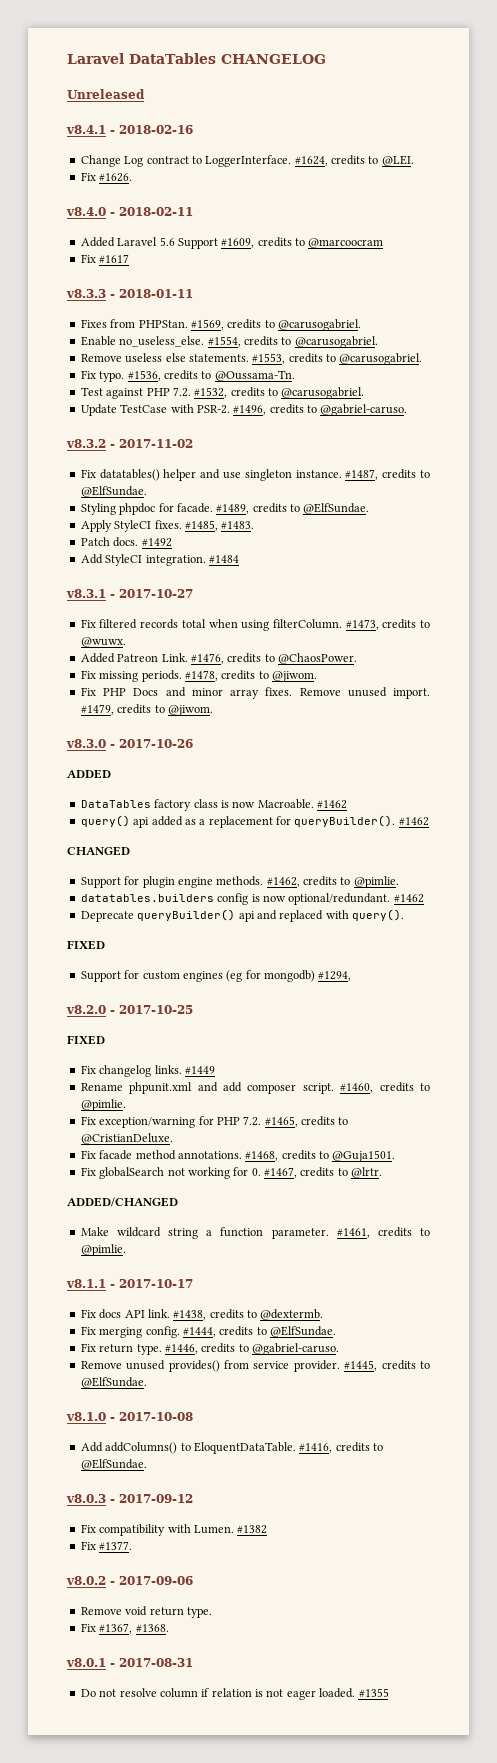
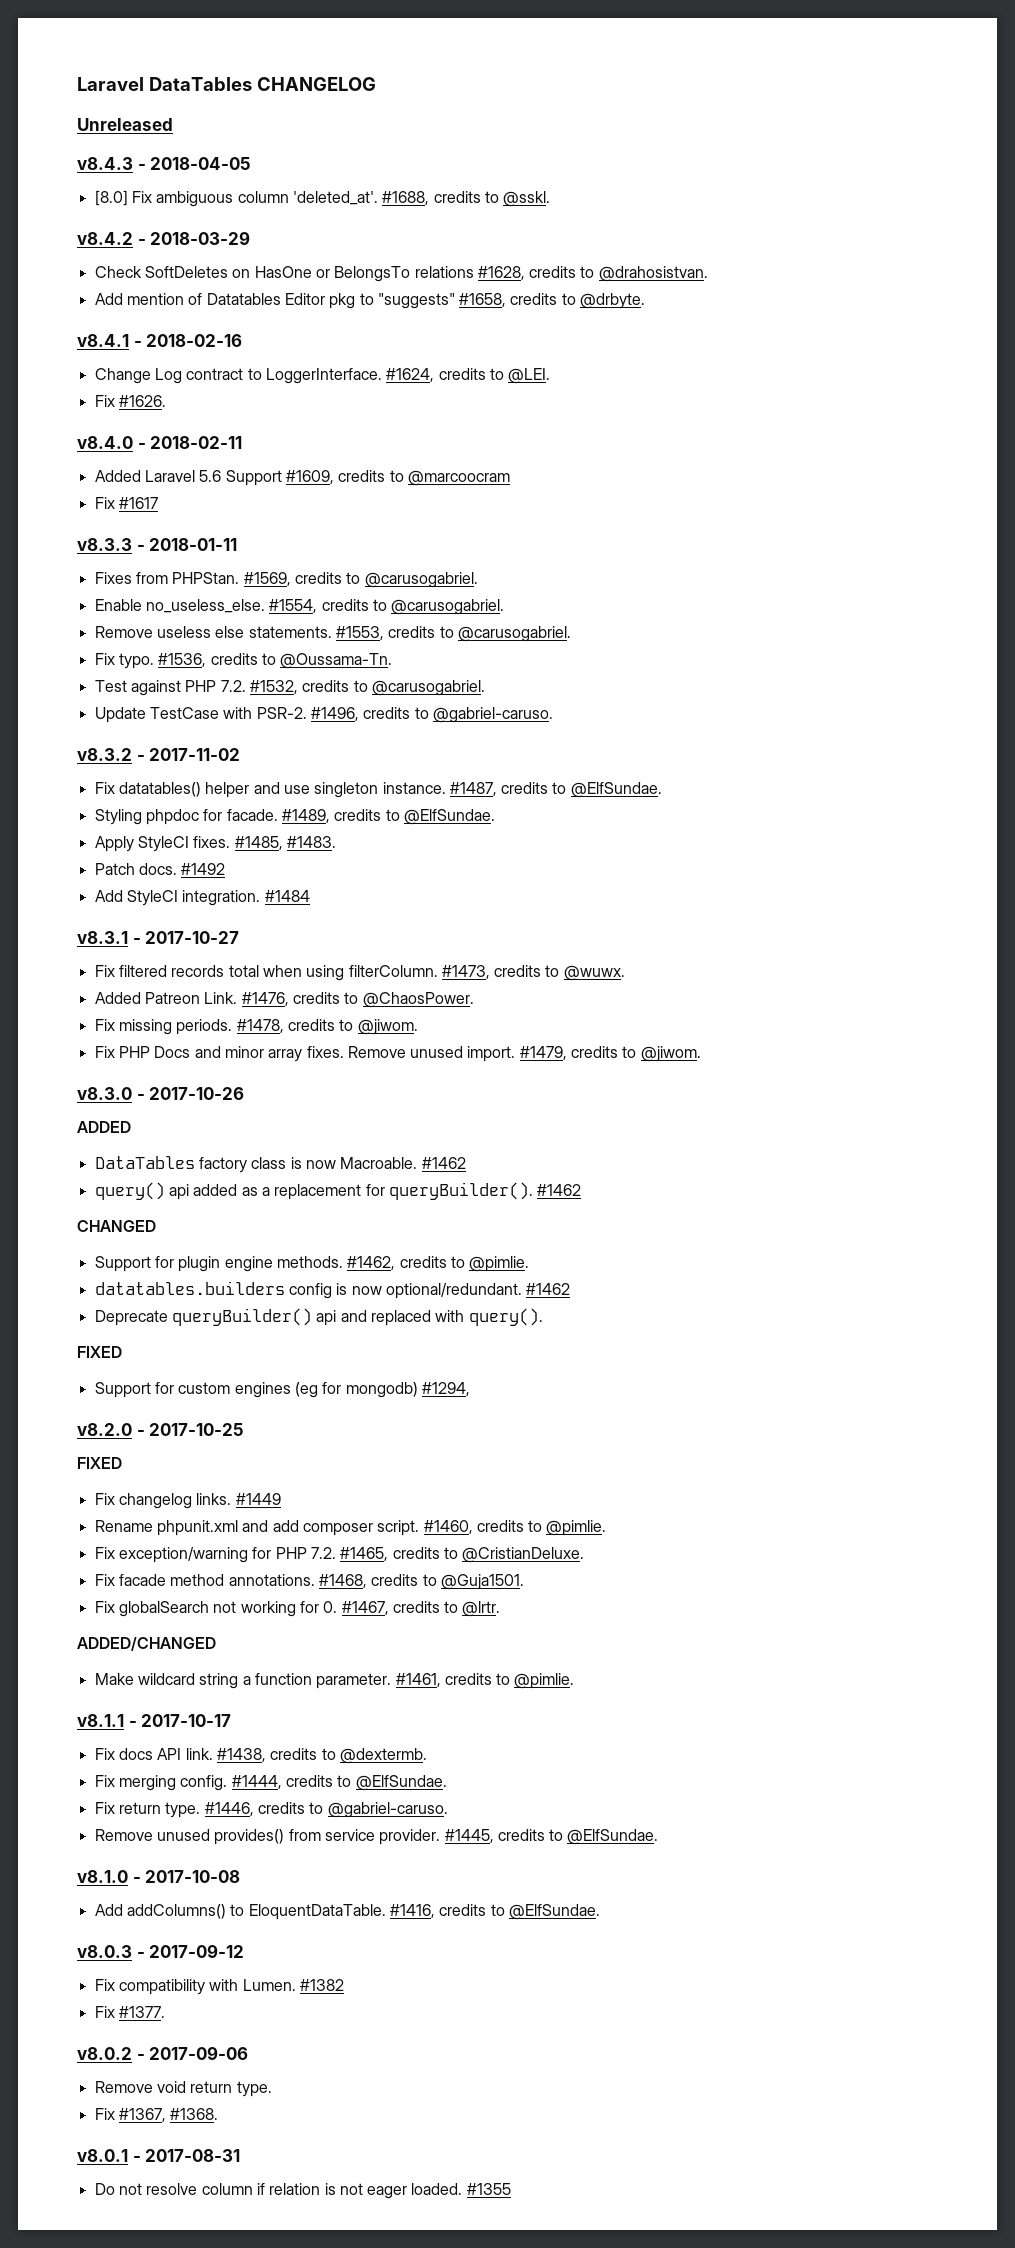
+ v8.4.3 - 2018-04-05
+ [8.0] Fix ambiguous column 'deleted_at'. #1688, credits to @sskl.
+ v8.4.2 - 2018-03-29
+ Check SoftDeletes on HasOne or BelongsTo relations #1628, credits to @drahosistvan.
+ Add mention of Datatables Editor pkg to "suggests" #1658, credits to @drbyte.

